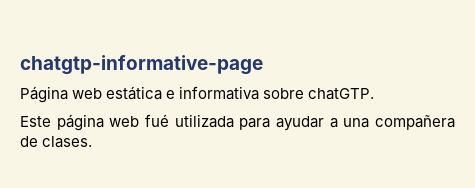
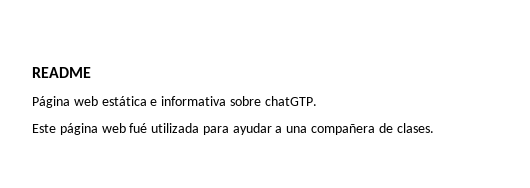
- chatgtp-informative-page
+ README

